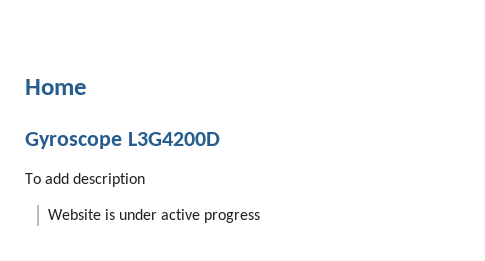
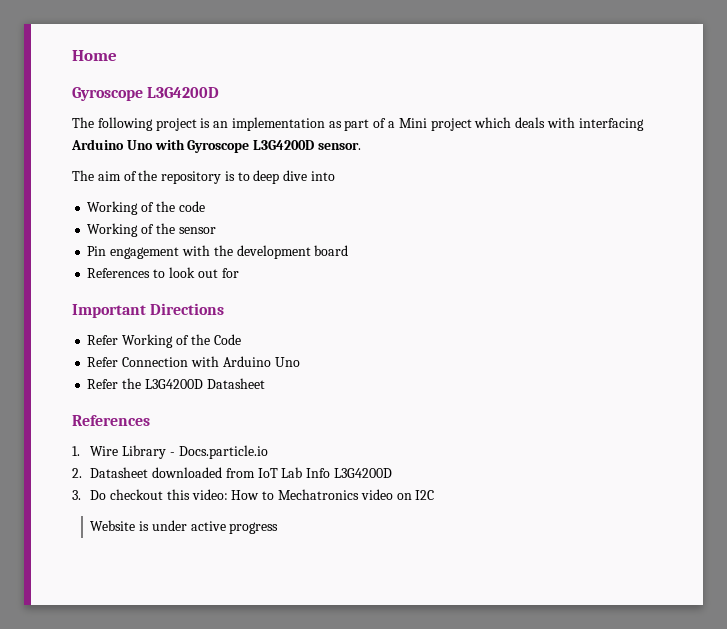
- To add description
+ The following project is an implementation as part of a Mini project which deals with interfacing Arduino Uno with Gyroscope L3G4200D sensor.
+ The aim of the repository is to deep dive into
+ Working of the code
+ Working of the sensor
+ Pin engagement with the development board
+ References to look out for
+ Important Directions
+ Refer Working of the Code
+ Refer Connection with Arduino Uno
+ Refer the L3G4200D Datasheet
+ References
+ 1. Wire Library - Docs.particle.io
+ 2. Datasheet downloaded from IoT Lab Info L3G4200D
+ 3. Do checkout this video: How to Mechatronics video on I2C

